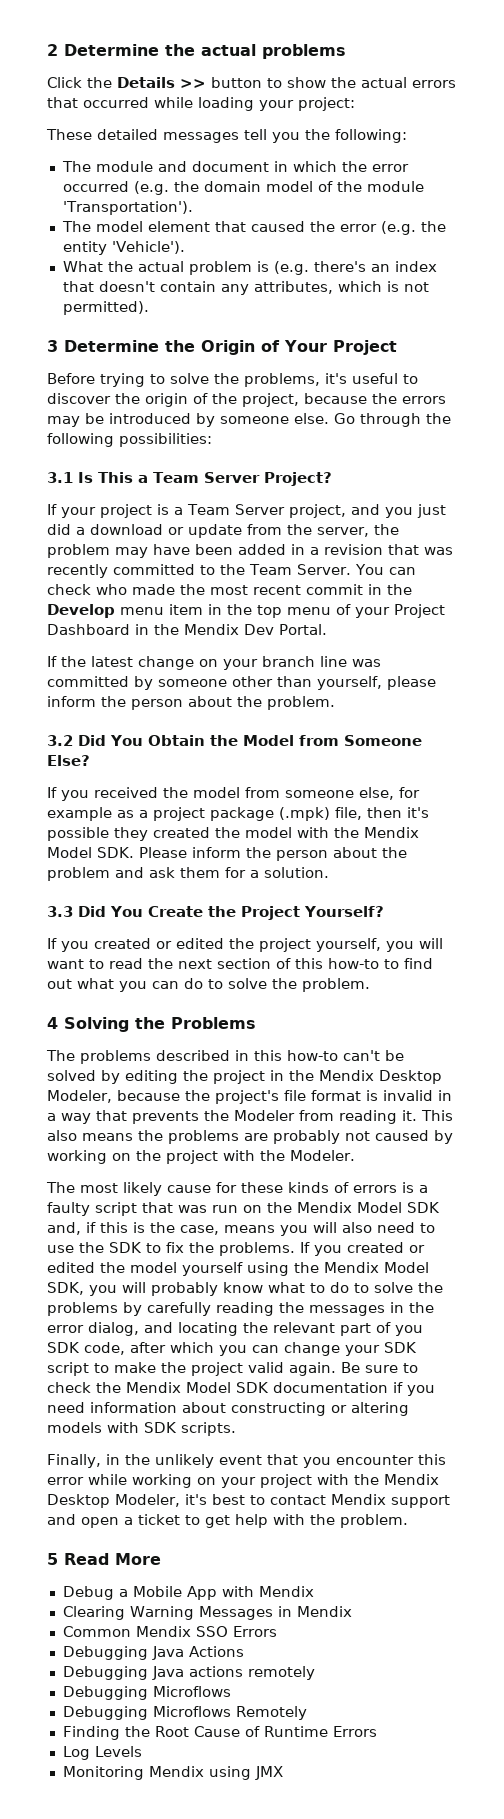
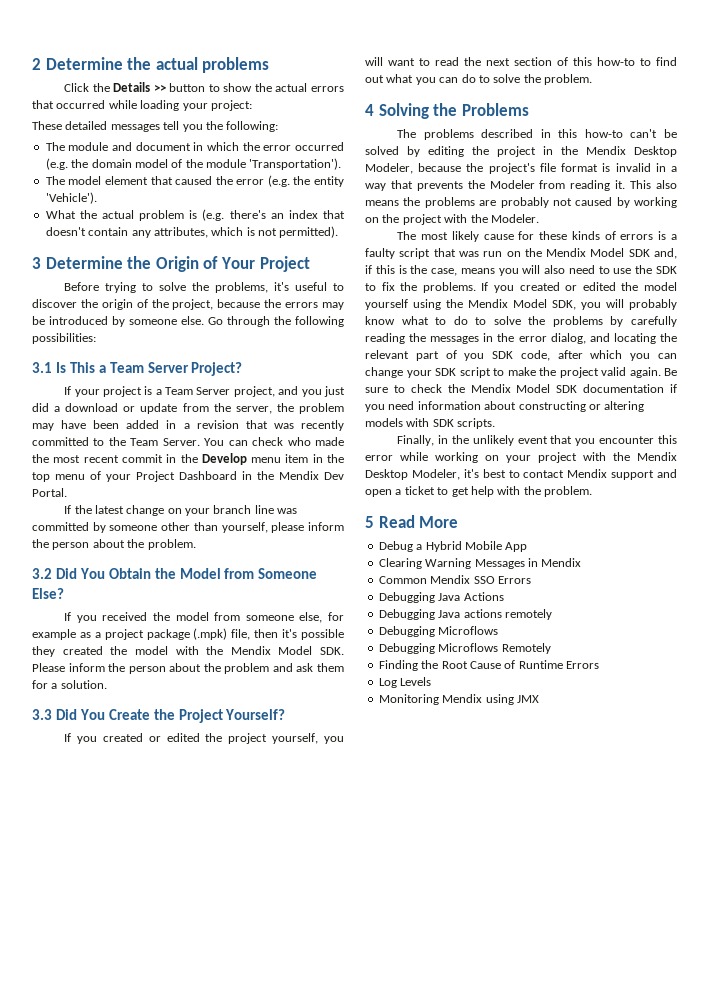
- Debug a Mobile App with Mendix
+ Debug a Hybrid Mobile App

